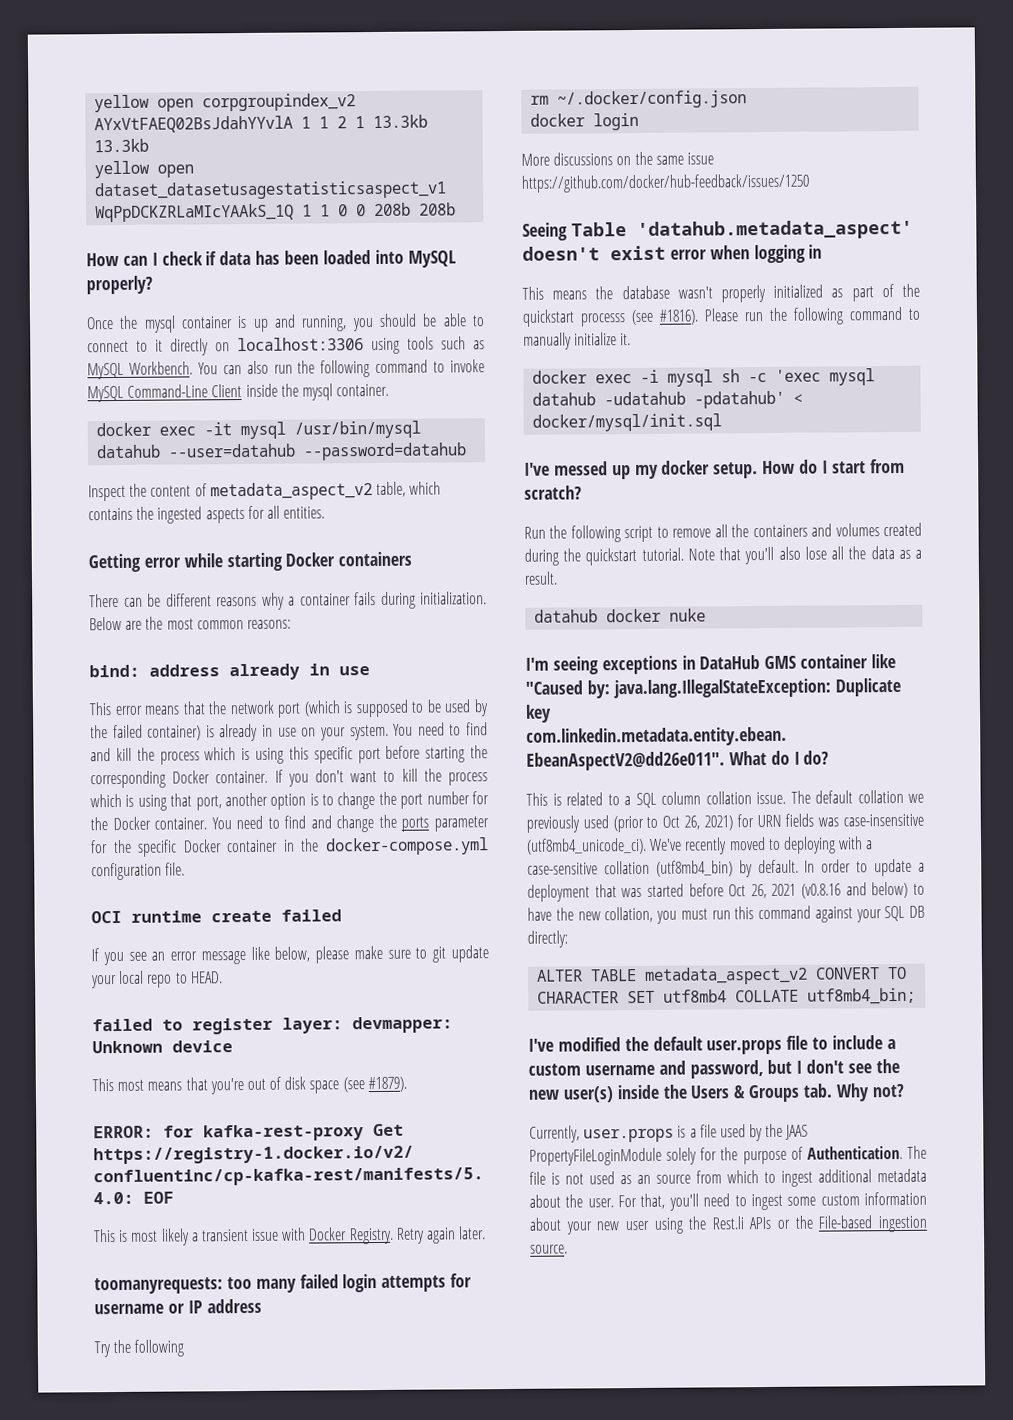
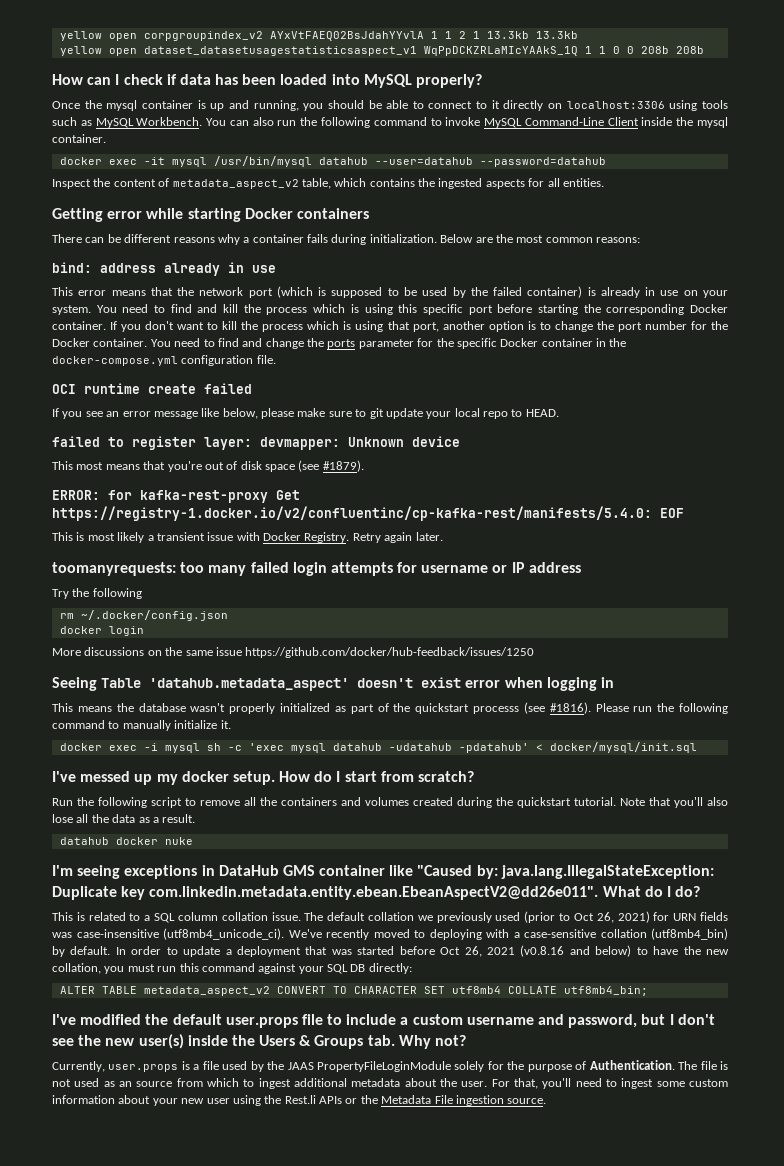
- For that, you'll need to ingest some custom information about your new user using the Rest.li APIs or the File-based ingestion source.
+ For that, you'll need to ingest some custom information about your new user using the Rest.li APIs or the Metadata File ingestion source.

